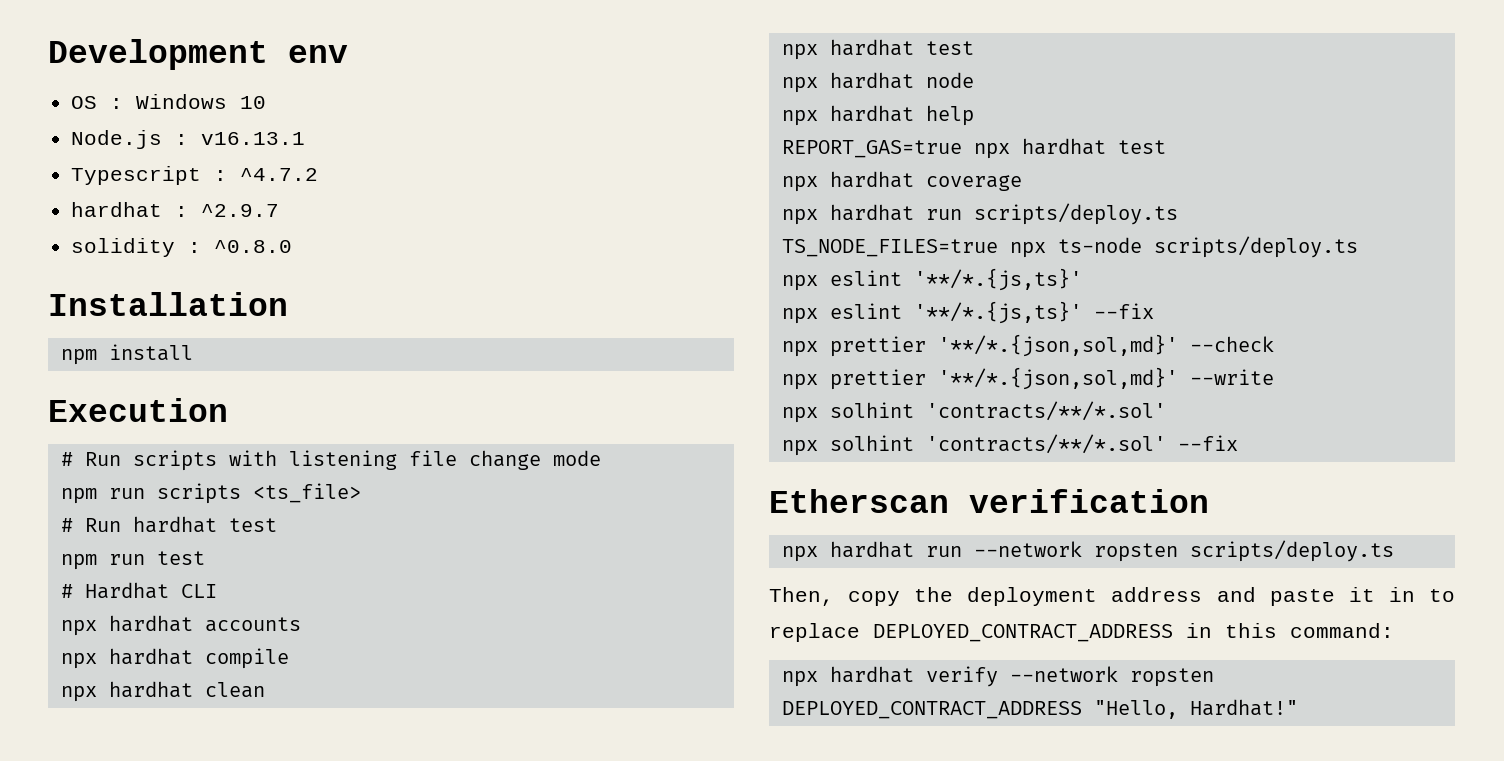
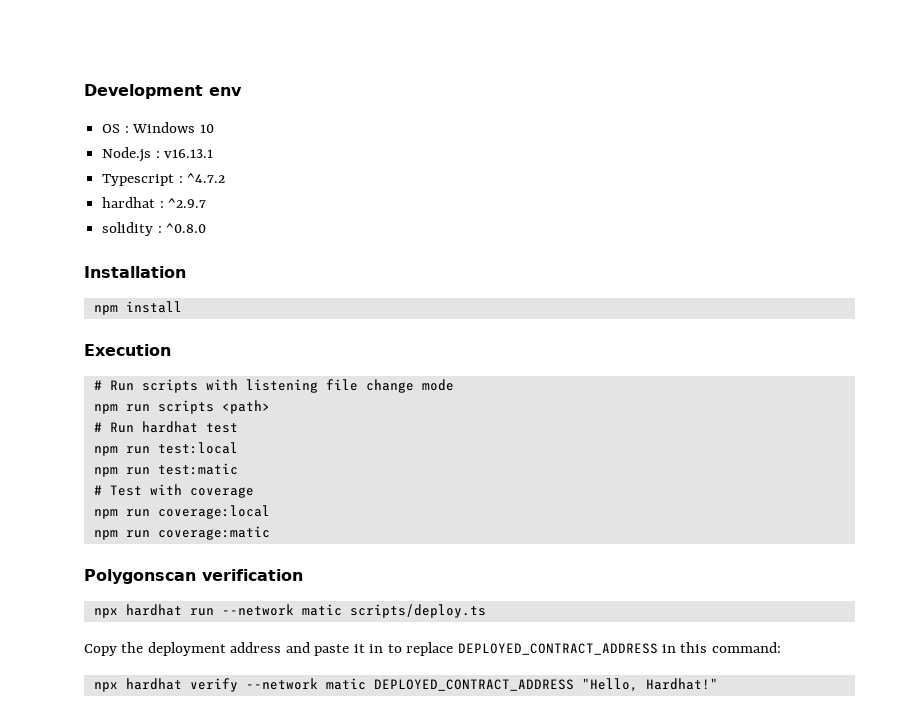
- npm run scripts <ts_file>
+ npm run scripts <path>
- npm run test
- # Hardhat CLI
- npx hardhat accounts
- npx hardhat compile
- npx hardhat clean
- npx hardhat test
- npx hardhat node
- npx hardhat help
- REPORT_GAS=true npx hardhat test
- npx hardhat coverage
- npx hardhat run scripts/deploy.ts
- TS_NODE_FILES=true npx ts-node scripts/deploy.ts
- npx eslint '**/*.{js,ts}'
- npx eslint '**/*.{js,ts}' --fix
- npx prettier '**/*.{json,sol,md}' --check
- npx prettier '**/*.{json,sol,md}' --write
- npx solhint 'contracts/**/*.sol'
- npx solhint 'contracts/**/*.sol' --fix
- Etherscan verification
+ npm run test:local
+ npm run test:matic
+ # Test with coverage
+ npm run coverage:local
+ npm run coverage:matic
+ Polygonscan verification
- npx hardhat run --network ropsten scripts/deploy.ts
- Then, copy the deployment address and paste it in to replace DEPLOYED_CONTRACT_ADDRESS in this command:
+ npx hardhat run --network matic scripts/deploy.ts
+ Copy the deployment address and paste it in to replace DEPLOYED_CONTRACT_ADDRESS in this command:
- npx hardhat verify --network ropsten DEPLOYED_CONTRACT_ADDRESS "Hello, Hardhat!"
+ npx hardhat verify --network matic DEPLOYED_CONTRACT_ADDRESS "Hello, Hardhat!"

